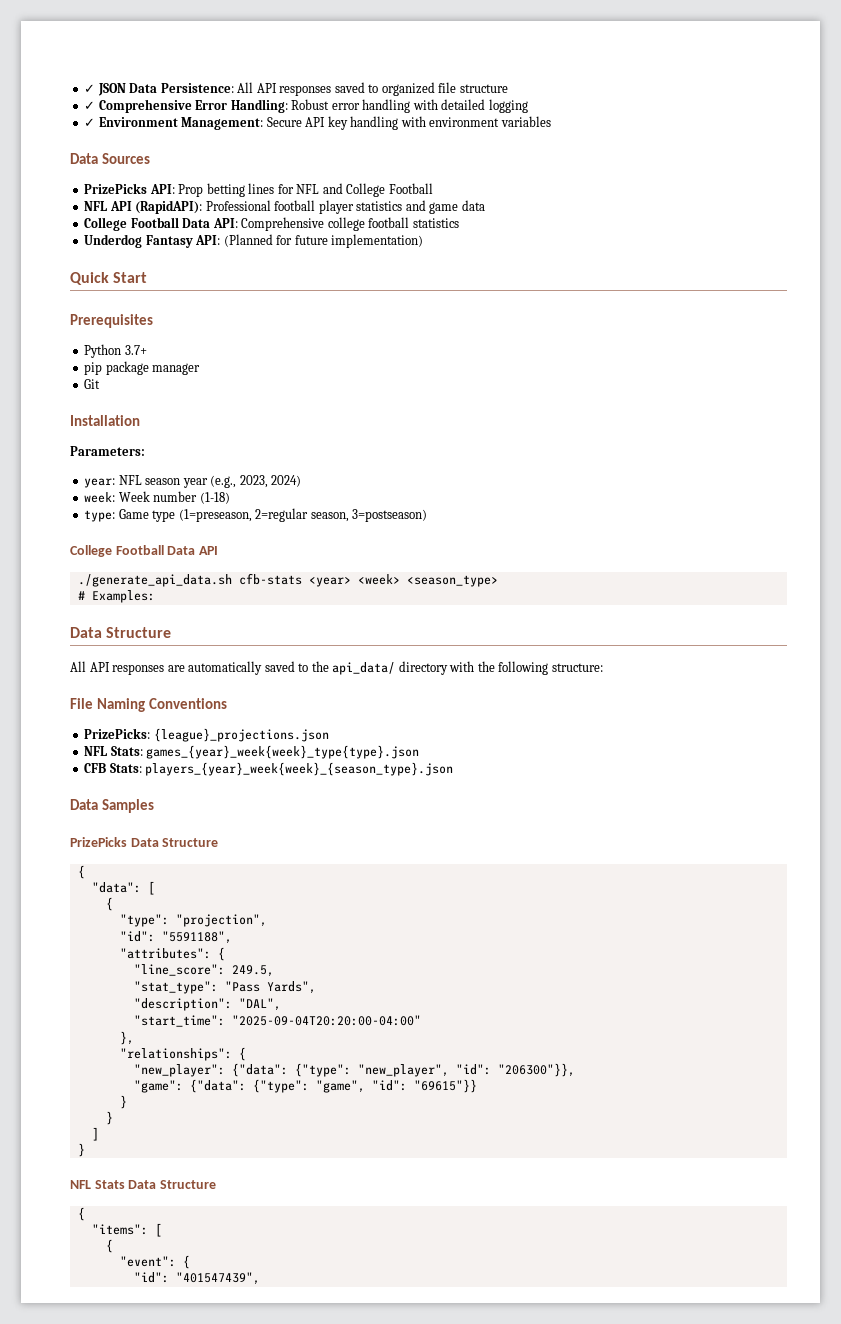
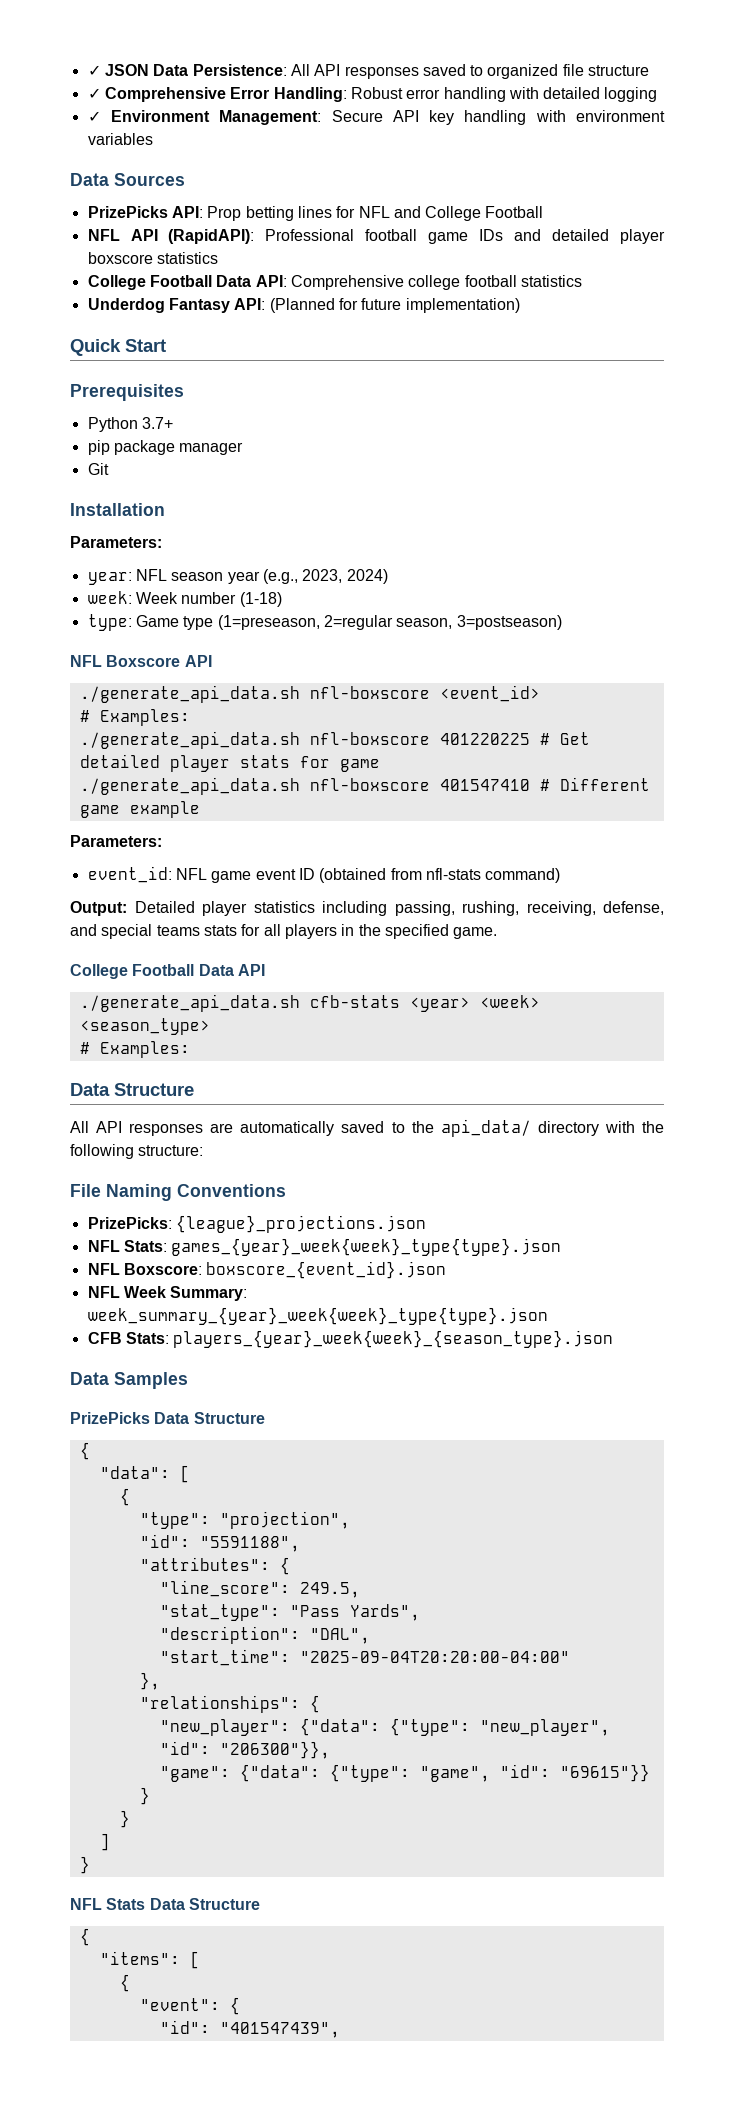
- NFL API (RapidAPI): Professional football player statistics and game data
+ NFL API (RapidAPI): Professional football game IDs and detailed player boxscore statistics
+ NFL Boxscore API
+ ./generate_api_data.sh nfl-boxscore <event_id>
+ # Examples:
+ ./generate_api_data.sh nfl-boxscore 401220225 # Get detailed player stats for game
+ ./generate_api_data.sh nfl-boxscore 401547410 # Different game example
+ Parameters:
+ event_id: NFL game event ID (obtained from nfl-stats command)
+ Output: Detailed player statistics including passing, rushing, receiving, defense, and special teams stats for all players in the specified game.
+ NFL Boxscore: boxscore_{event_id}.json
+ NFL Week Summary: week_summary_{year}_week{week}_type{type}.json

